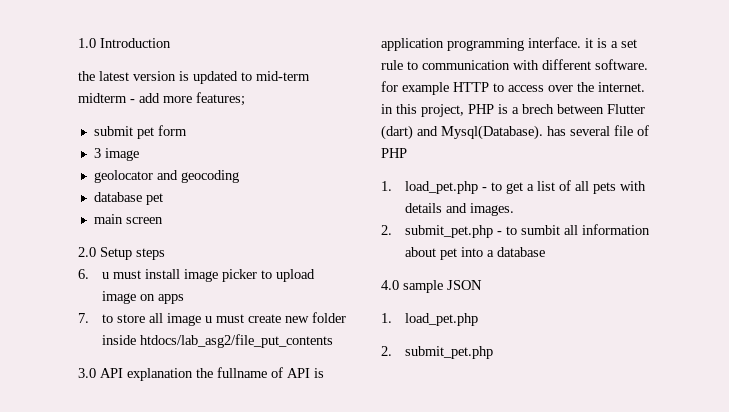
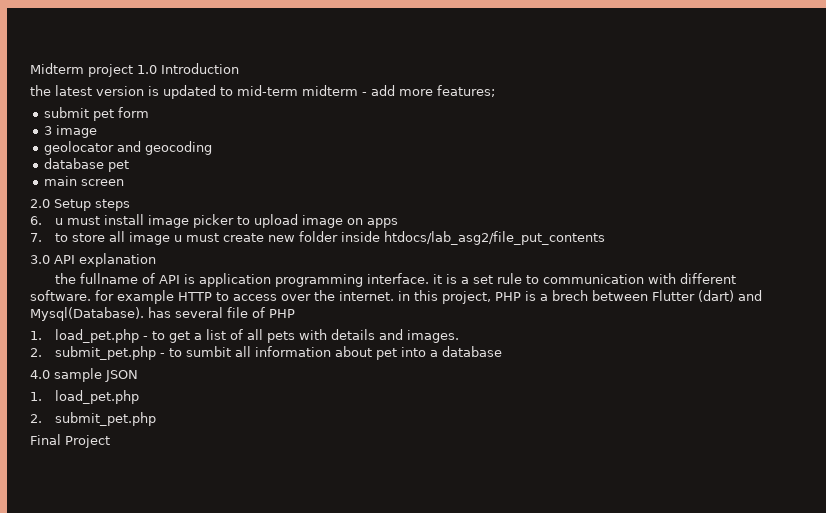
- 1.0 Introduction
+ Midterm project 1.0 Introduction
- 3.0 API explanation the fullname of API is application programming interface. it is a set rule to communication with different software. for example HTTP to access over the internet. in this project, PHP is a brech between Flutter (dart) and Mysql(Database). has several file of PHP
+ 3.0 API explanation
+ the fullname of API is application programming interface. it is a set rule to communication with different software. for example HTTP to access over the internet. in this project, PHP is a brech between Flutter (dart) and Mysql(Database). has several file of PHP
+ Final Project

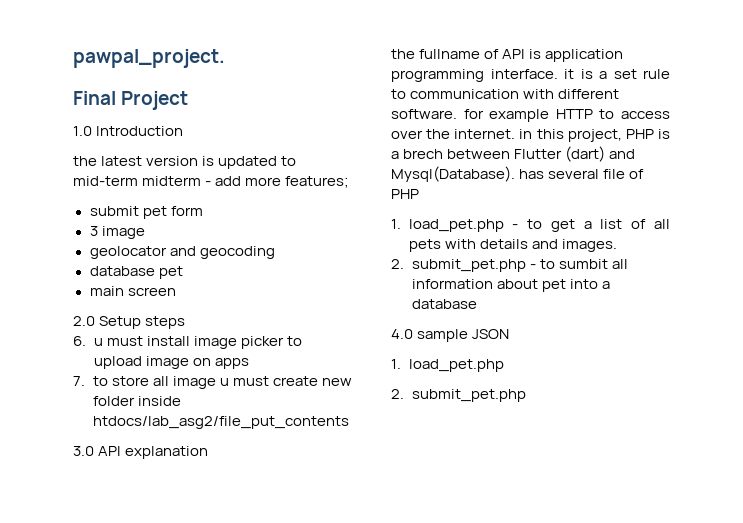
- Midterm project 1.0 Introduction
+ pawpal_project.
+ Final Project
+ 1.0 Introduction
- Final Project

